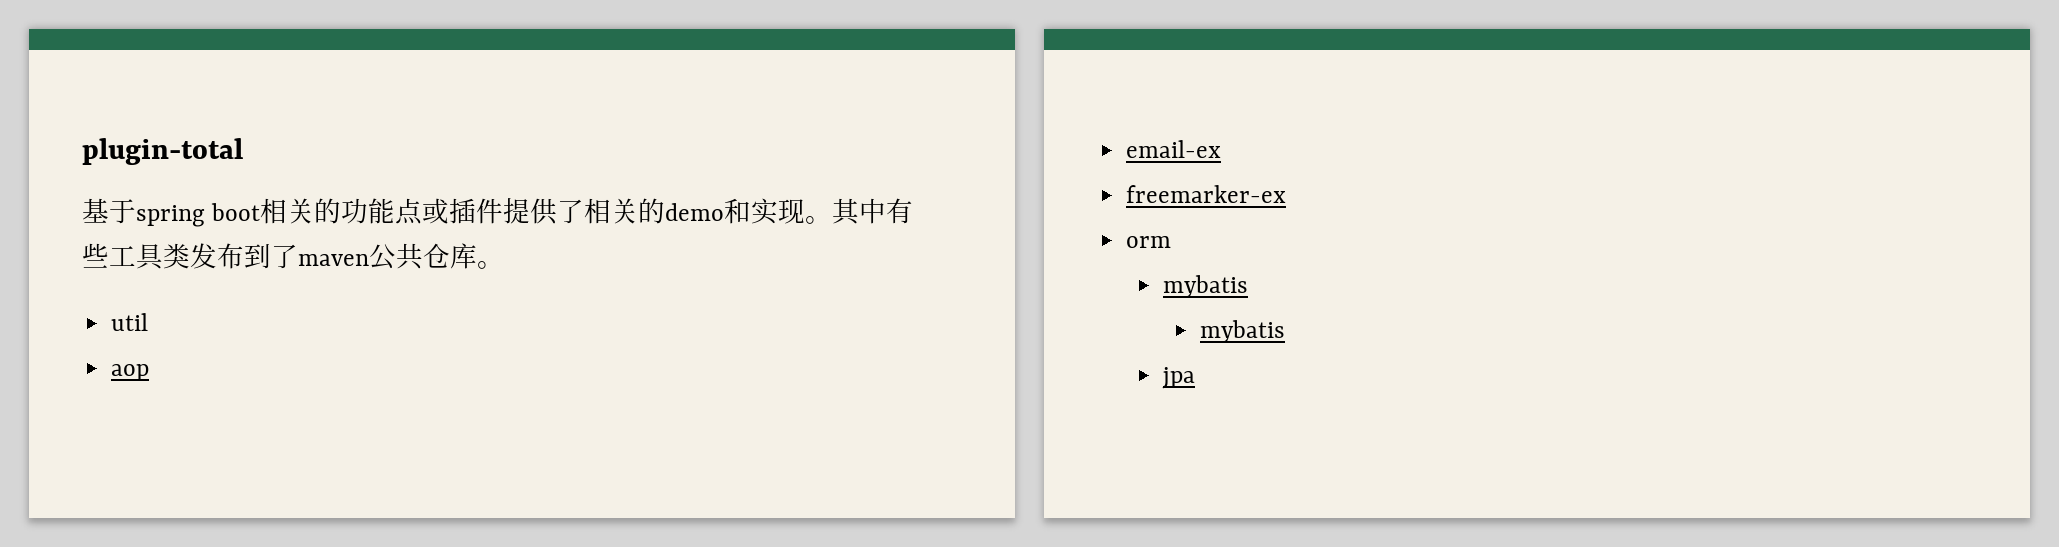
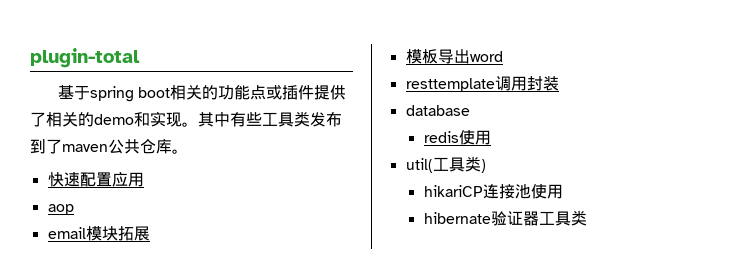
- util
+ 快速配置应用
  aop
- email-ex
- freemarker-ex
- orm
- mybatis
- mybatis
- jpa
+ email模块拓展
+ 模板导出word
+ resttemplate调用封装
+ database
+ redis使用
+ util(工具类)
+ hikariCP连接池使用
+ hibernate验证器工具类

